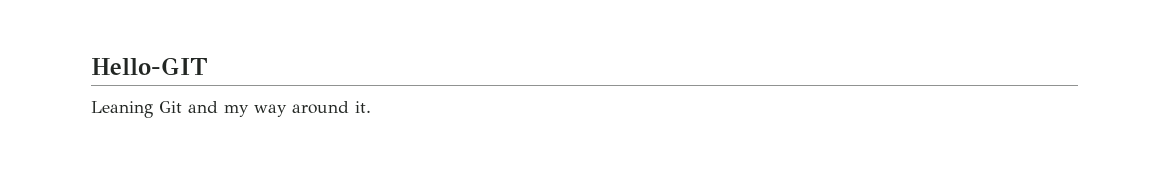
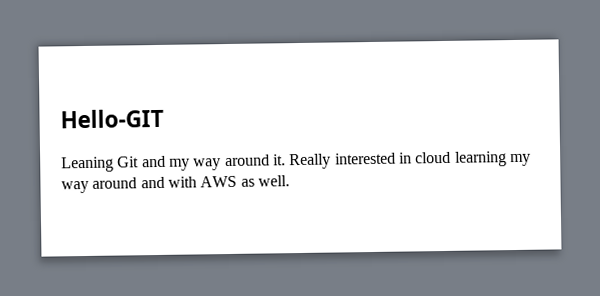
+ Really interested in cloud learning my way around and with AWS as well.

